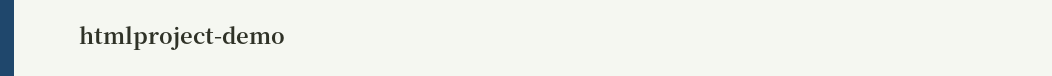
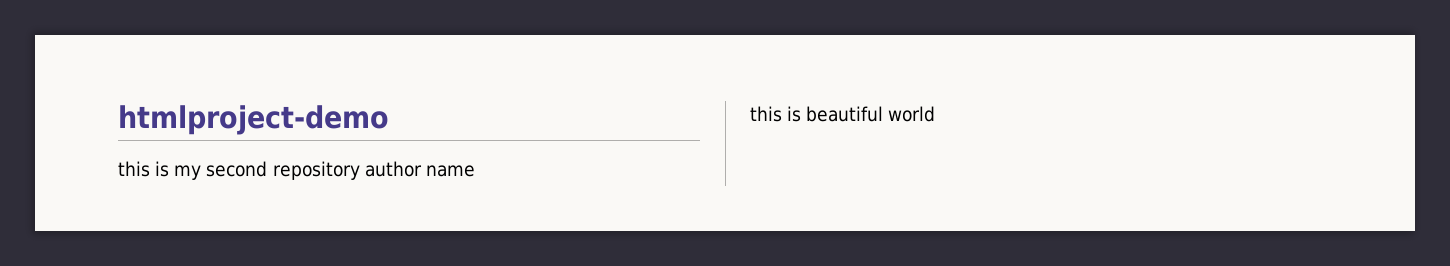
+ this is my second repository author name
+ this is beautiful world

